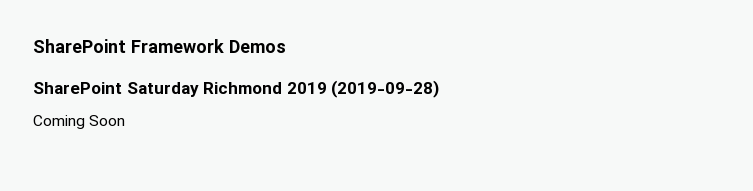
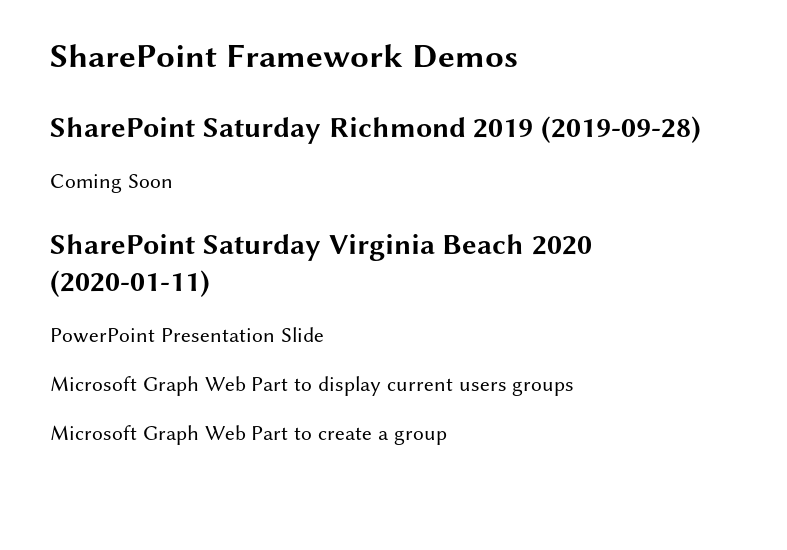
+ SharePoint Saturday Virginia Beach 2020 (2020-01-11)
+ PowerPoint Presentation Slide
+ Microsoft Graph Web Part to display current users groups
+ Microsoft Graph Web Part to create a group

